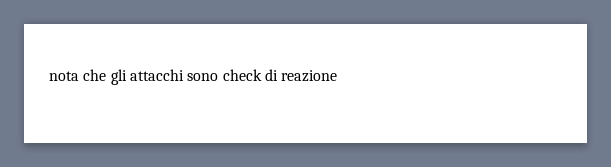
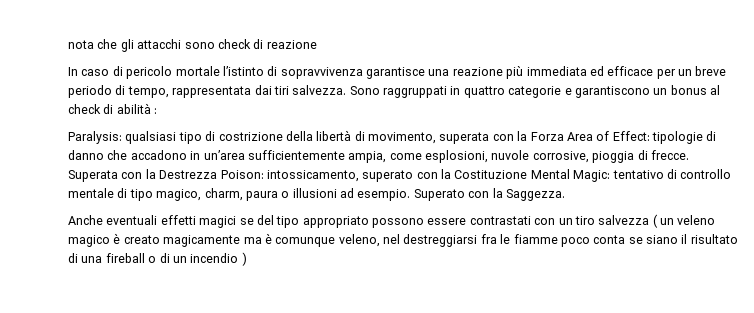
+ In caso di pericolo mortale l’istinto di sopravvivenza garantisce una reazione più immediata ed efficace per un breve periodo di tempo, rappresentata dai tiri salvezza. Sono raggruppati in quattro categorie e garantiscono un bonus al check di abilità :
+ Paralysis: qualsiasi tipo di costrizione della libertà di movimento, superata con la Forza Area of Effect: tipologie di danno che accadono in un’area sufficientemente ampia, come esplosioni, nuvole corrosive, pioggia di frecce. Superata con la Destrezza Poison: intossicamento, superato con la Costituzione Mental Magic: tentativo di controllo mentale di tipo magico, charm, paura o illusioni ad esempio. Superato con la Saggezza.
+ Anche eventuali effetti magici se del tipo appropriato possono essere contrastati con un tiro salvezza ( un veleno magico è creato magicamente ma è comunque veleno, nel destreggiarsi fra le fiamme poco conta se siano il risultato di una fireball o di un incendio )

